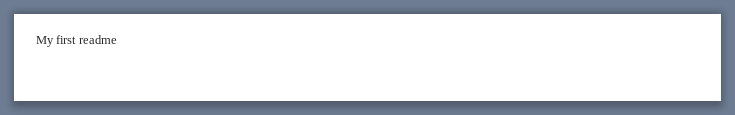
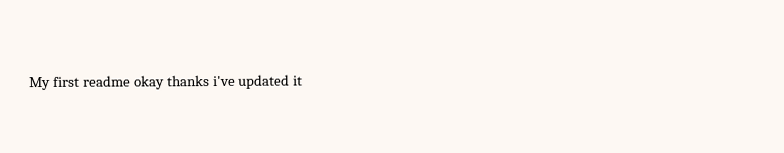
- My first readme
+ My first readme okay thanks i've updated it

